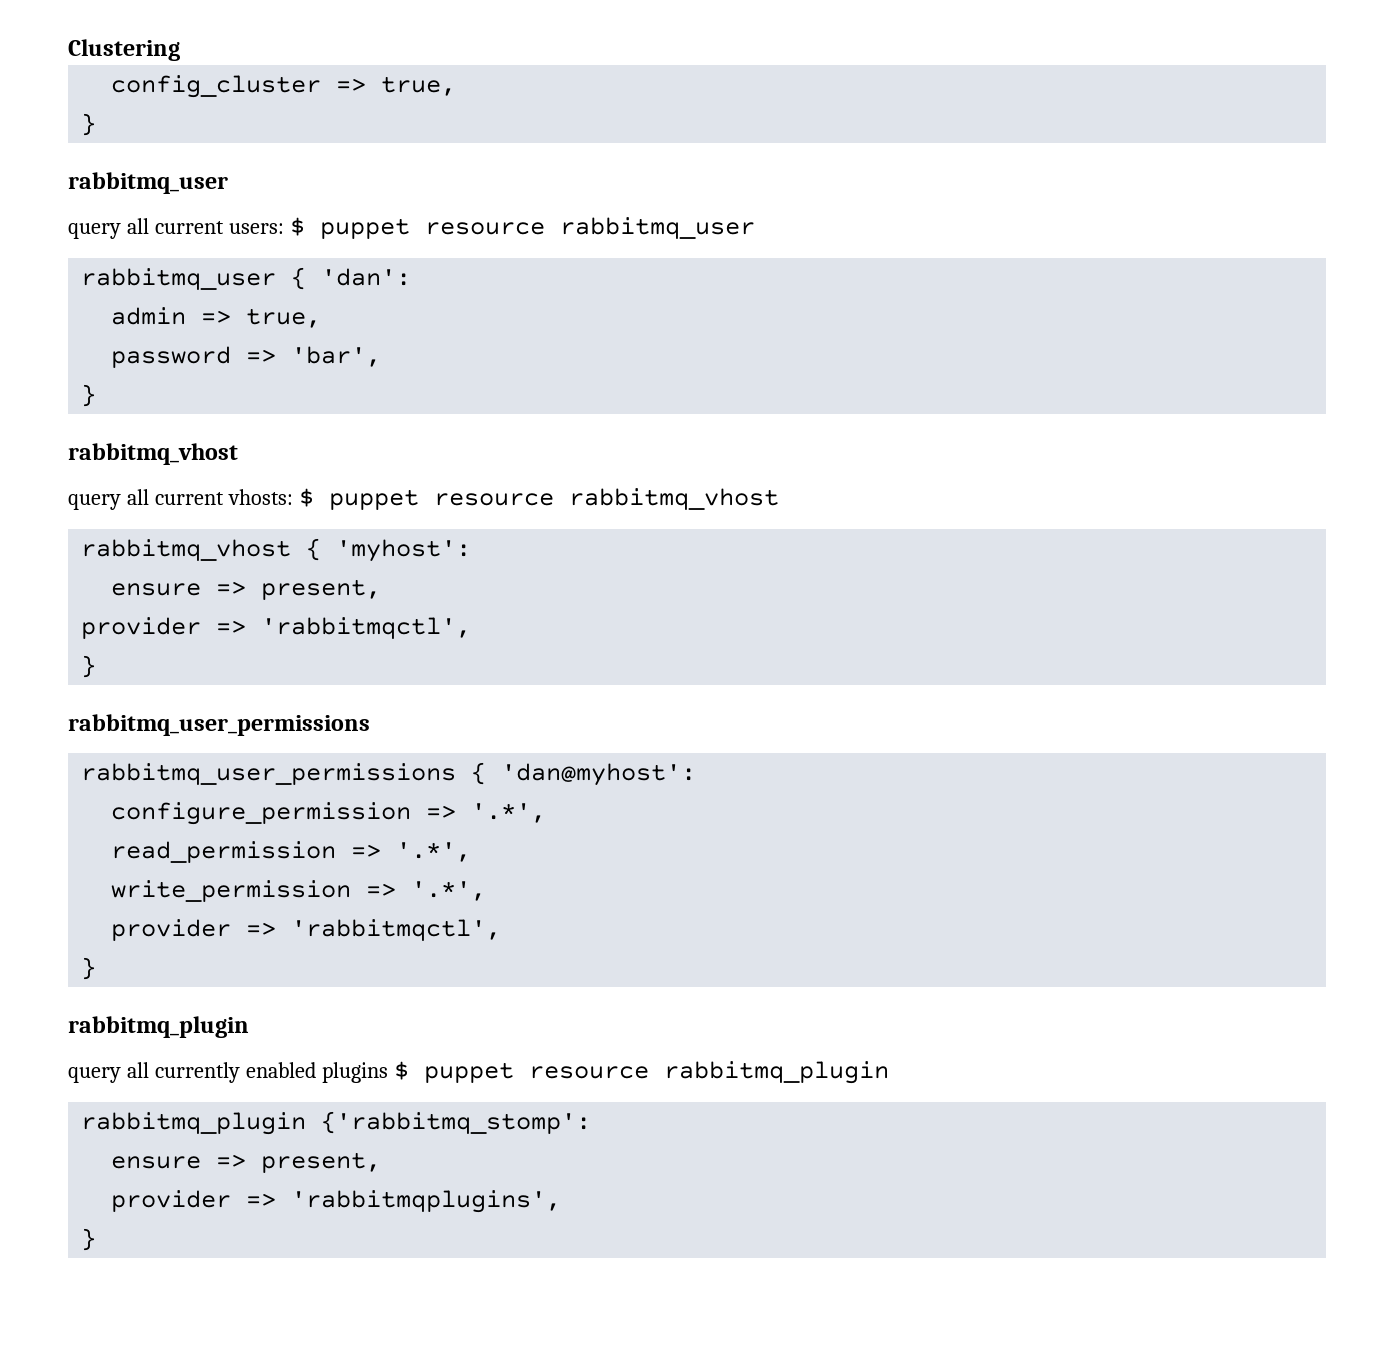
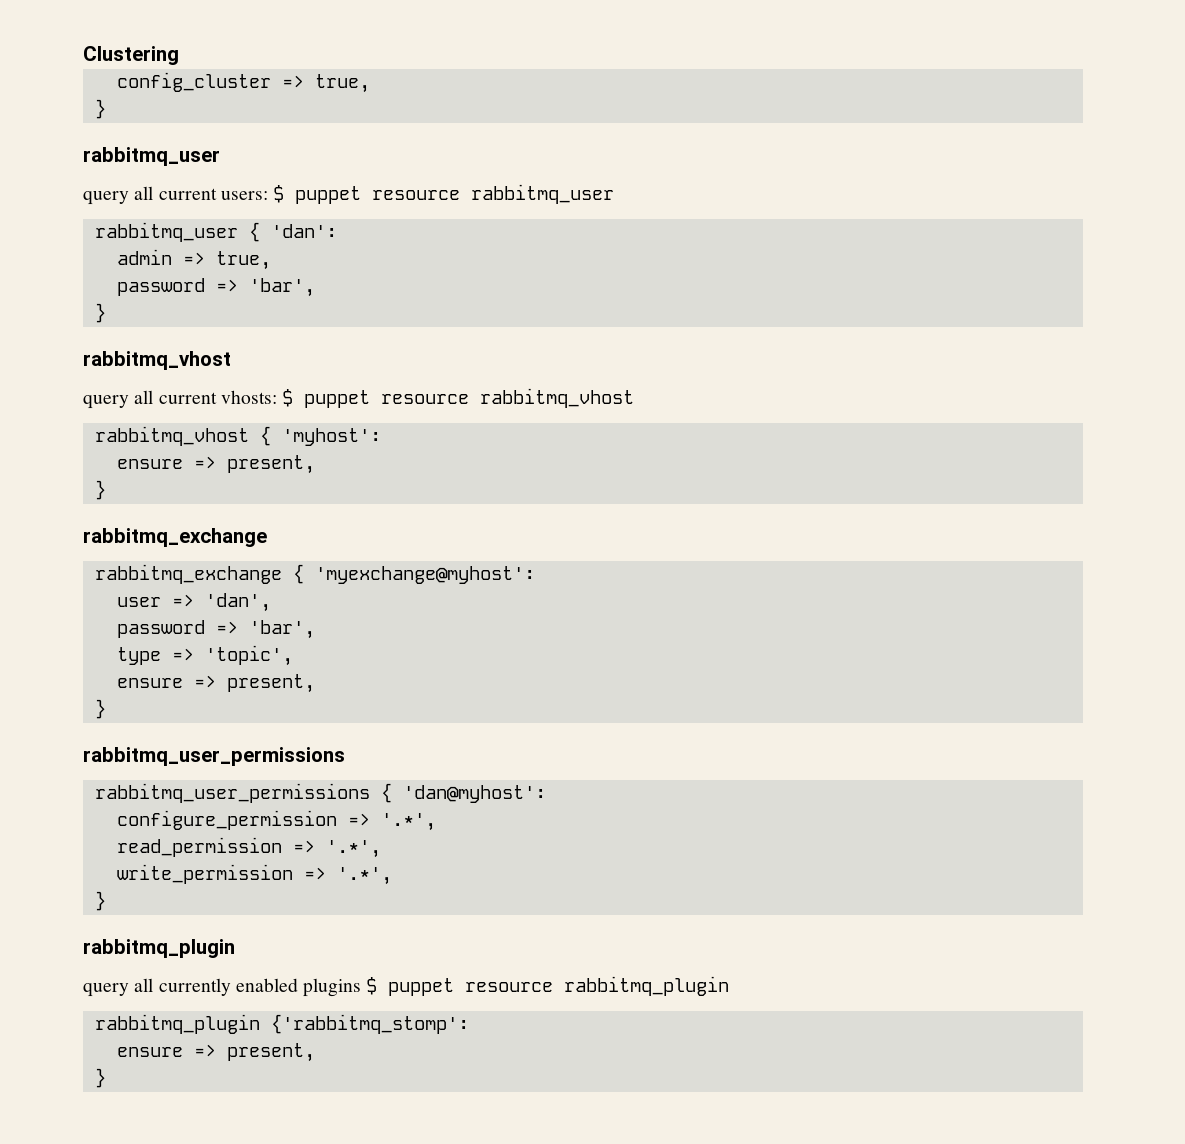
  rabbitmq_vhost { 'myhost':
  ensure => present,
- provider => 'rabbitmqctl',
+ }
+ rabbitmq_exchange
+ rabbitmq_exchange { 'myexchange@myhost':
+ user => 'dan',
+ password => 'bar',
+ type => 'topic',
+ ensure => present,
  write_permission => '.*',
- provider => 'rabbitmqctl',
- provider => 'rabbitmqplugins',

